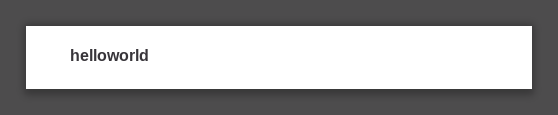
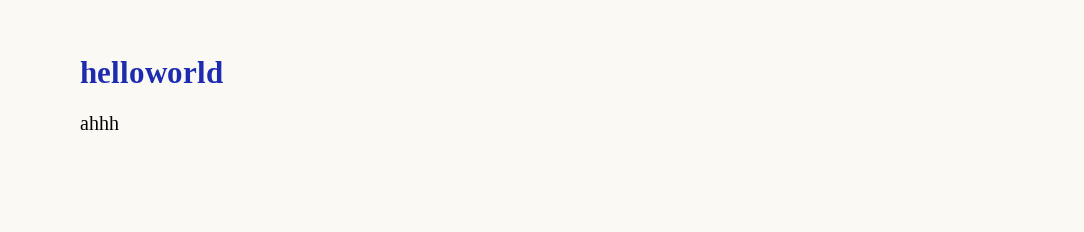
+ ahhh

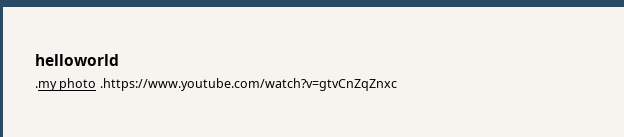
- ahhh
+ .my photo .https://www.youtube.com/watch?v=gtvCnZqZnxc

